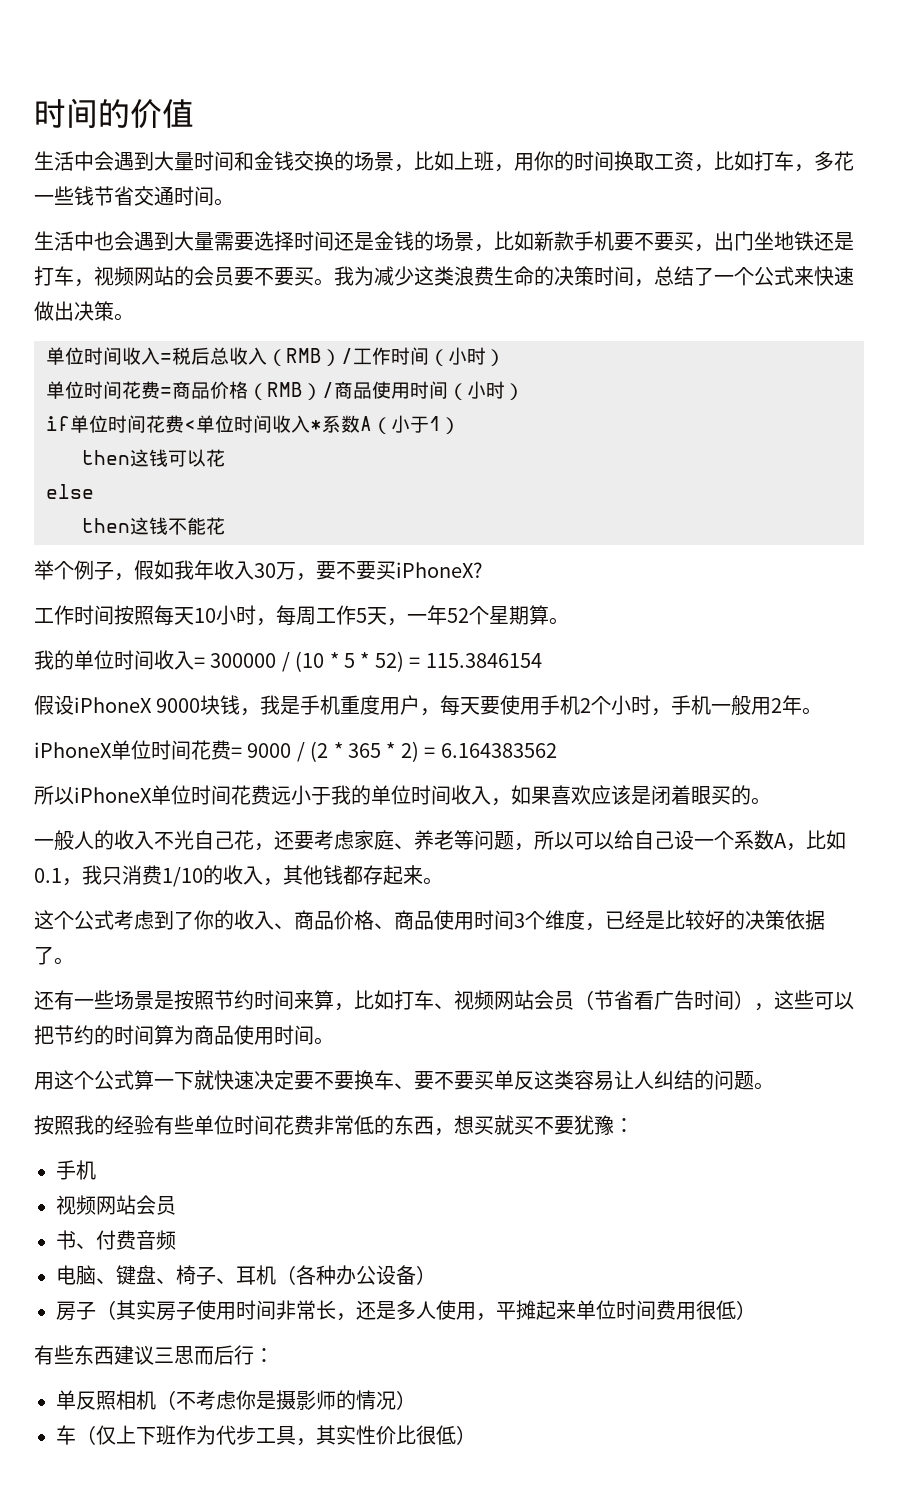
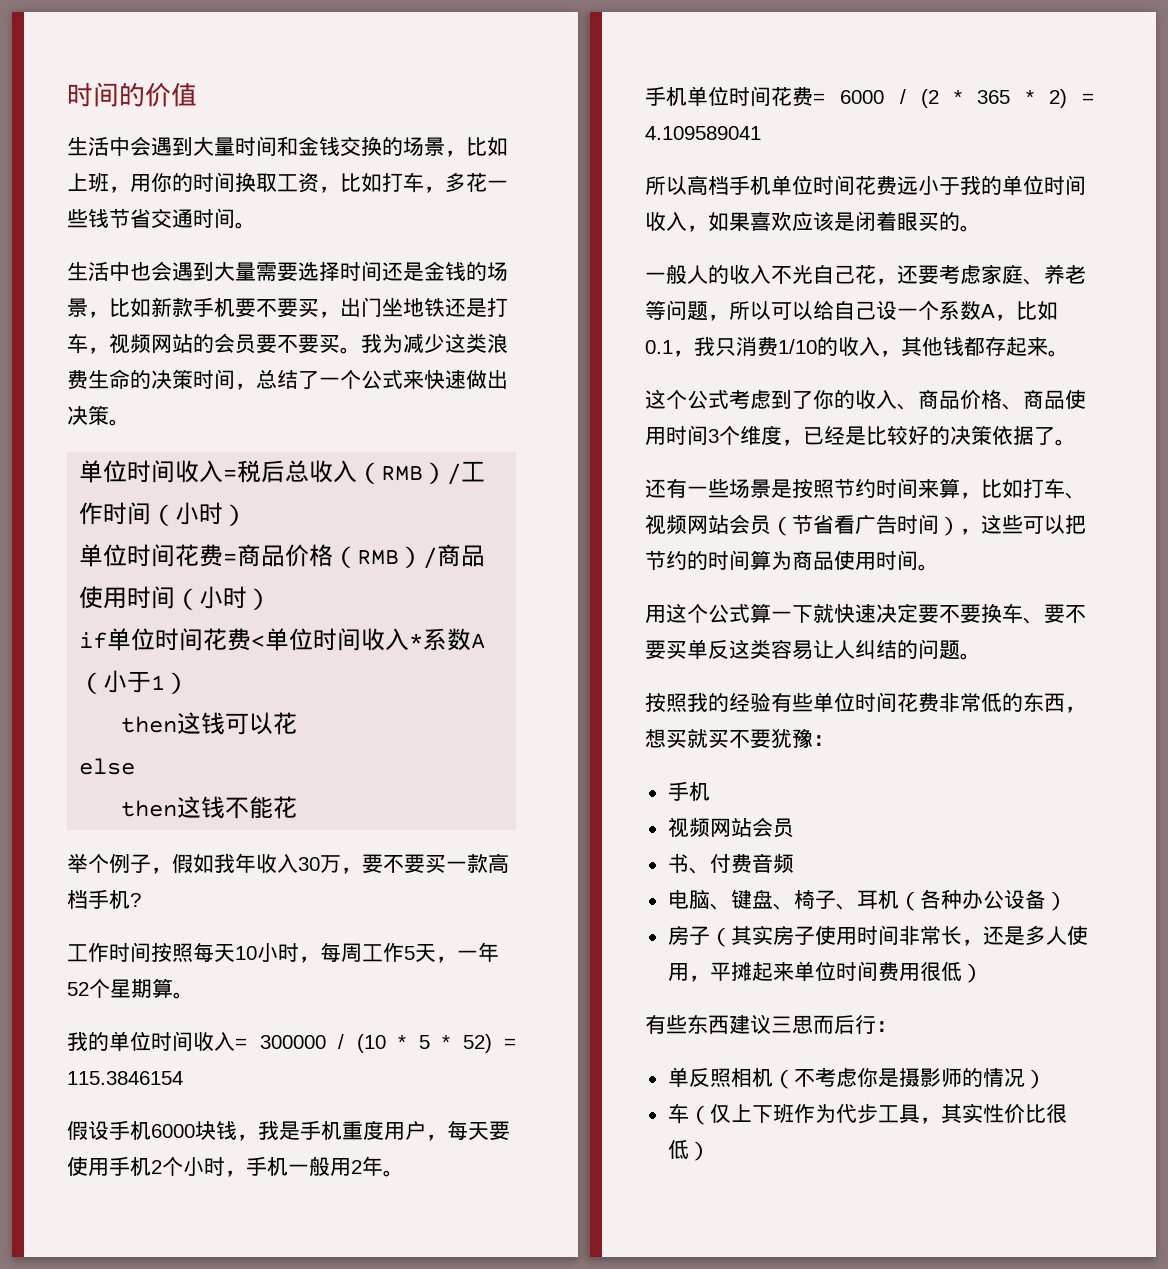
- 举个例子，假如我年收入30万，要不要买iPhoneX?
+ 举个例子，假如我年收入30万，要不要买一款高档手机?
- 假设iPhoneX 9000块钱，我是手机重度用户，每天要使用手机2个小时，手机一般用2年。
+ 假设手机6000块钱，我是手机重度用户，每天要使用手机2个小时，手机一般用2年。
- iPhoneX单位时间花费= 9000 / (2 * 365 * 2) = 6.164383562
- 所以iPhoneX单位时间花费远小于我的单位时间收入，如果喜欢应该是闭着眼买的。
+ 手机单位时间花费= 6000 / (2 * 365 * 2) = 4.109589041
+ 所以高档手机单位时间花费远小于我的单位时间收入，如果喜欢应该是闭着眼买的。

